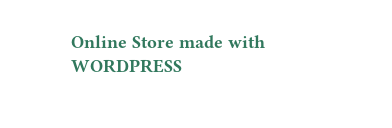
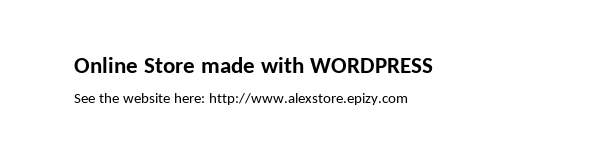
+ See the website here: http://www.alexstore.epizy.com

